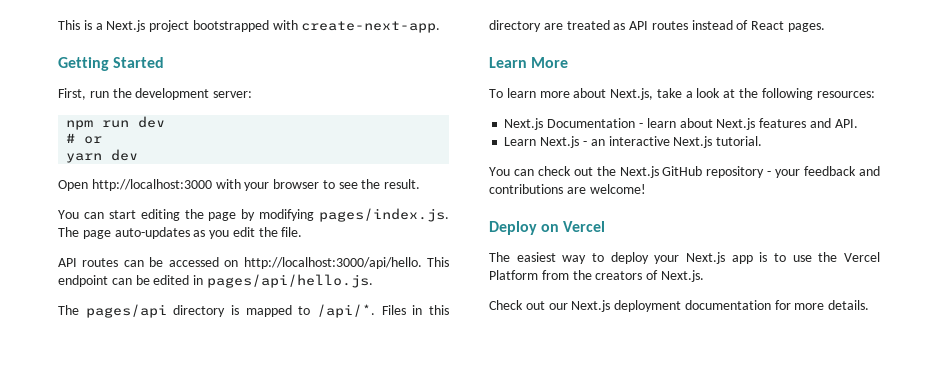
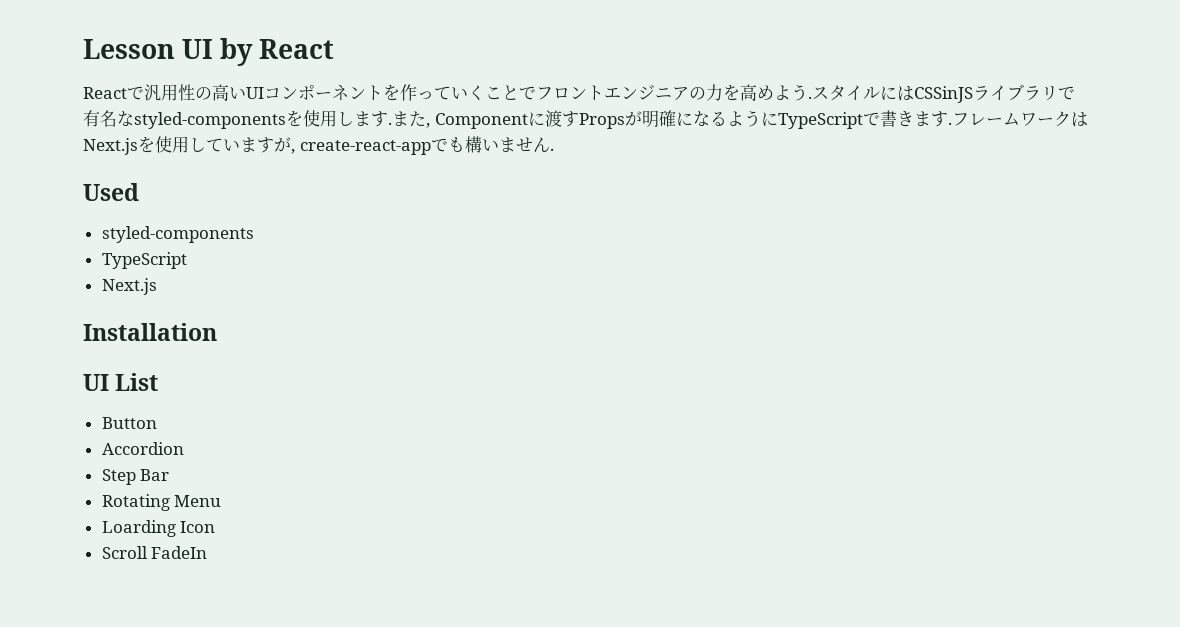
- This is a Next.js project bootstrapped with create-next-app.
- Getting Started
- First, run the development server:
- npm run dev
- # or
- yarn dev
- Open http://localhost:3000 with your browser to see the result.
- You can start editing the page by modifying pages/index.js. The page auto-updates as you edit the file.
- API routes can be accessed on http://localhost:3000/api/hello. This endpoint can be edited in pages/api/hello.js.
- The pages/api directory is mapped to /api/*. Files in this directory are treated as API routes instead of React pages.
- Learn More
- To learn more about Next.js, take a look at the following resources:
- Next.js Documentation - learn about Next.js features and API.
- Learn Next.js - an interactive Next.js tutorial.
- You can check out the Next.js GitHub repository - your feedback and contributions are welcome!
- Deploy on Vercel
- The easiest way to deploy your Next.js app is to use the Vercel Platform from the creators of Next.js.
- Check out our Next.js deployment documentation for more details.
+ Lesson UI by React
+ Reactで汎用性の高いUIコンポーネントを作っていくことでフロントエンジニアの力を高めよう.スタイルにはCSSinJSライブラリで有名なstyled-componentsを使用します.また, Componentに渡すPropsが明確になるようにTypeScriptで書きます.フレームワークはNext.jsを使用していますが, create-react-appでも構いません.
+ Used
+ styled-components
+ TypeScript
+ Next.js
+ Installation
+ UI List
+ Button
+ Accordion
+ Step Bar
+ Rotating Menu
+ Loarding Icon
+ Scroll FadeIn

